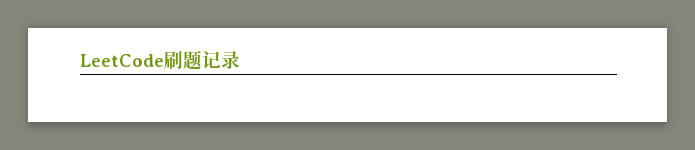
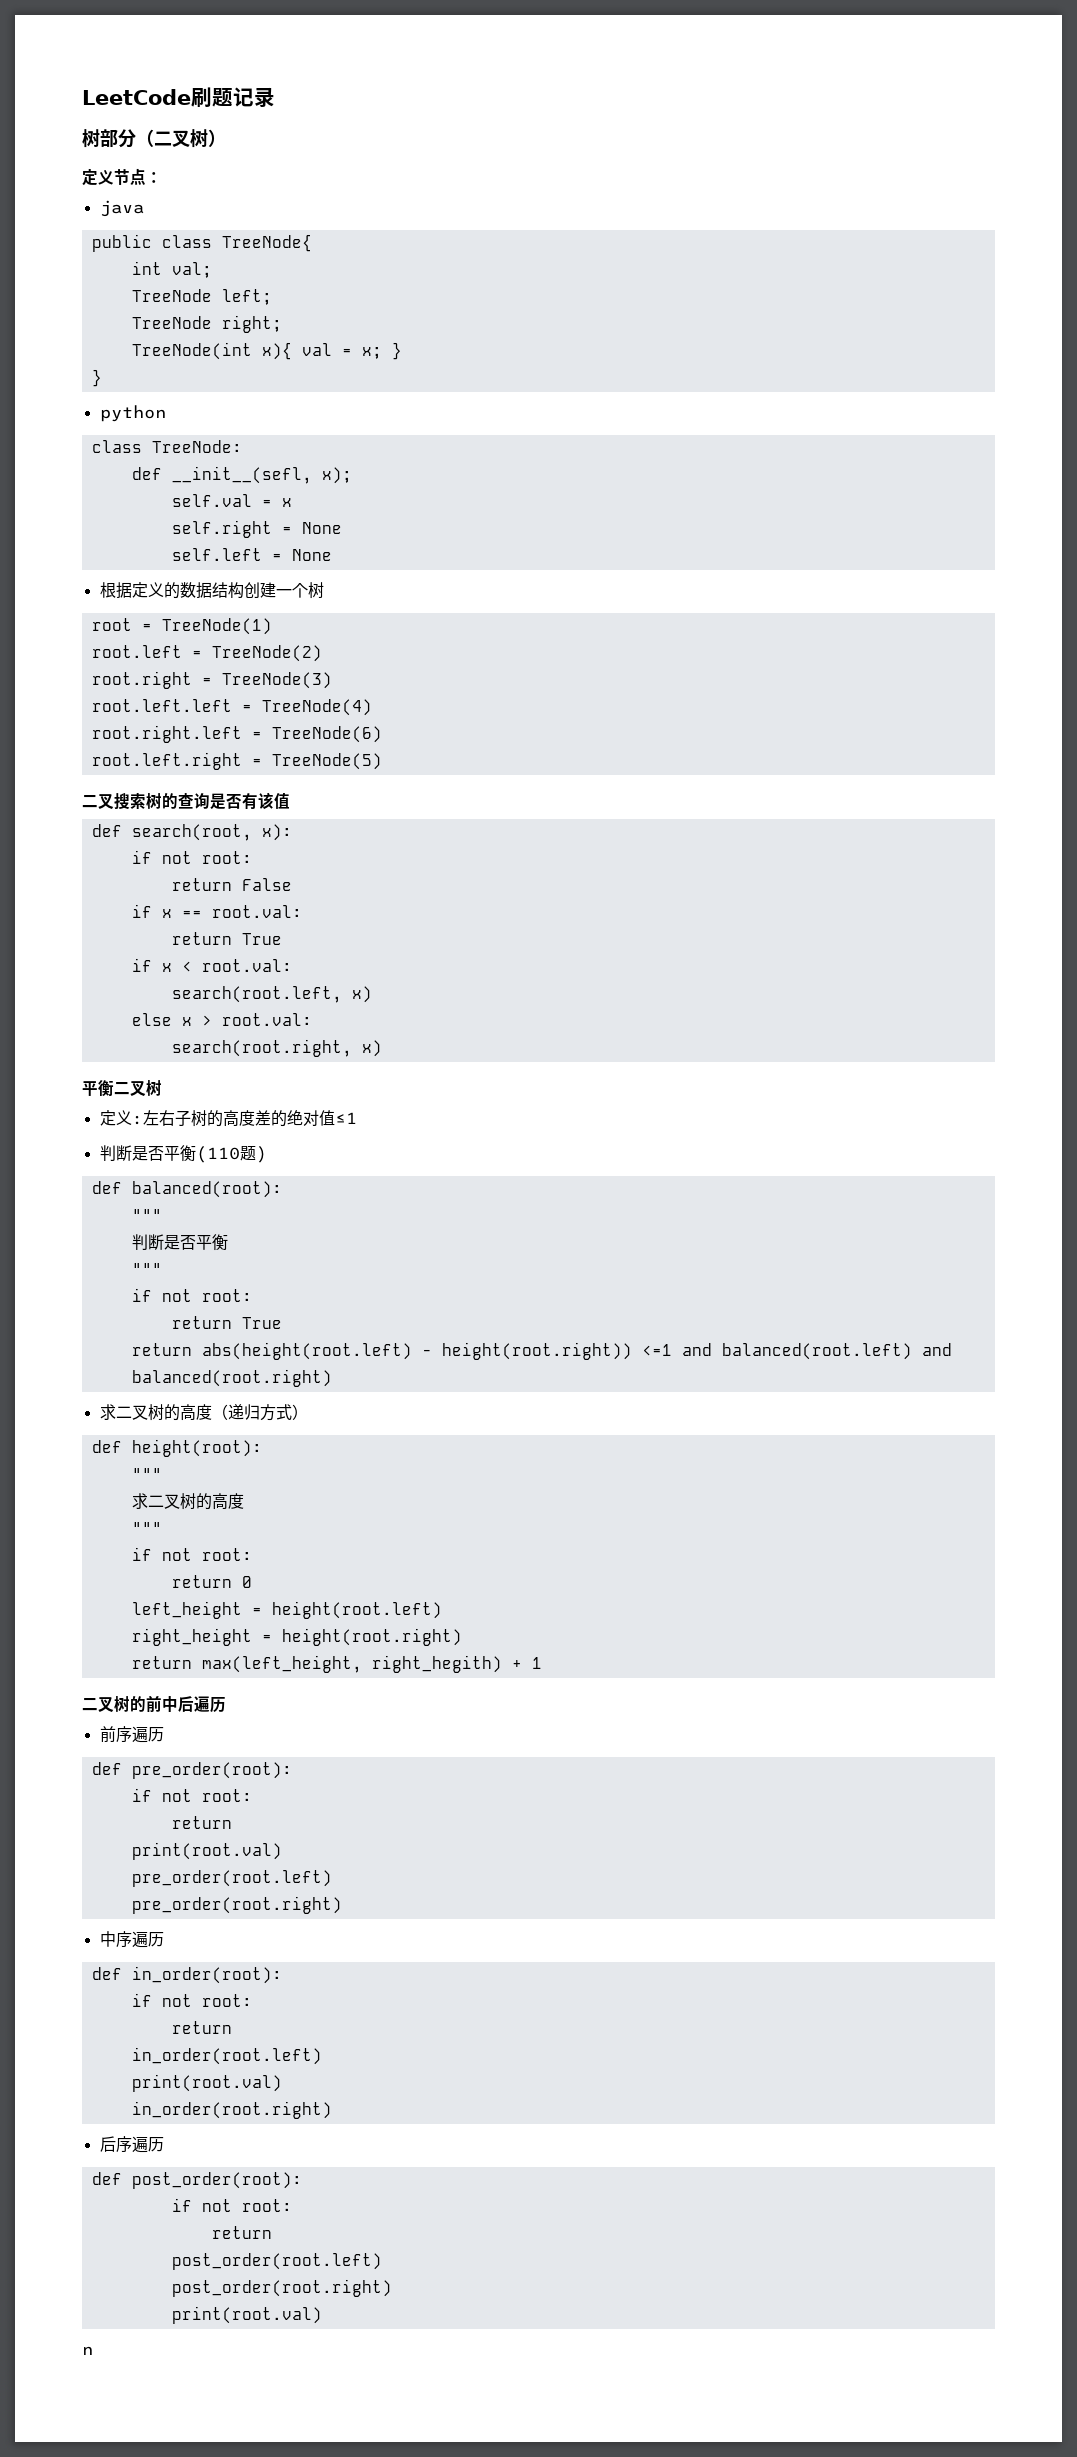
+ 树部分（二叉树）
+ 定义节点：
+ java
+ public class TreeNode{
+ int val;
+ TreeNode left;
+ TreeNode right;
+ TreeNode(int x){ val = x; }
+ }
+ python
+ class TreeNode:
+ def __init__(sefl, x);
+ self.val = x
+ self.right = None
+ self.left = None
+ 根据定义的数据结构创建一个树
+ root = TreeNode(1)
+ root.left = TreeNode(2)
+ root.right = TreeNode(3)
+ root.left.left = TreeNode(4)
+ root.right.left = TreeNode(6)
+ root.left.right = TreeNode(5)
+ 二叉搜索树的查询是否有该值
+ def search(root, x):
+ if not root:
+ return False
+ if x == root.val:
+ return True
+ if x < root.val:
+ search(root.left, x)
+ else x > root.val:
+ search(root.right, x)
+ 平衡二叉树
+ 定义:左右子树的高度差的绝对值≤1
+ 判断是否平衡(110题)
+ def balanced(root):
+ """
+ 判断是否平衡
+ """
+ if not root:
+ return True
+ return abs(height(root.left) - height(root.right)) <=1 and balanced(root.left) and balanced(root.right)
+ 求二叉树的高度（递归方式）
+ def height(root):
+ """
+ 求二叉树的高度
+ """
+ if not root:
+ return 0
+ left_height = height(root.left)
+ right_height = height(root.right)
+ return max(left_height, right_hegith) + 1
+ 二叉树的前中后遍历
+ 前序遍历
+ def pre_order(root):
+ if not root:
+ return
+ print(root.val)
+ pre_order(root.left)
+ pre_order(root.right)
+ 中序遍历
+ def in_order(root):
+ if not root:
+ return
+ in_order(root.left)
+ print(root.val)
+ in_order(root.right)
+ 后序遍历
+ def post_order(root):
+ if not root:
+ return
+ post_order(root.left)
+ post_order(root.right)
+ print(root.val)
+ n

